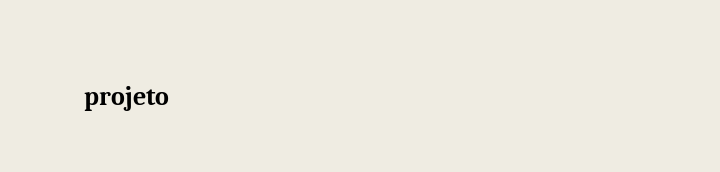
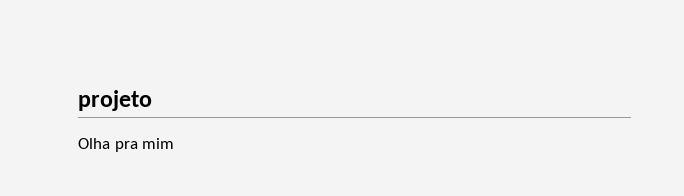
+ Olha pra mim

